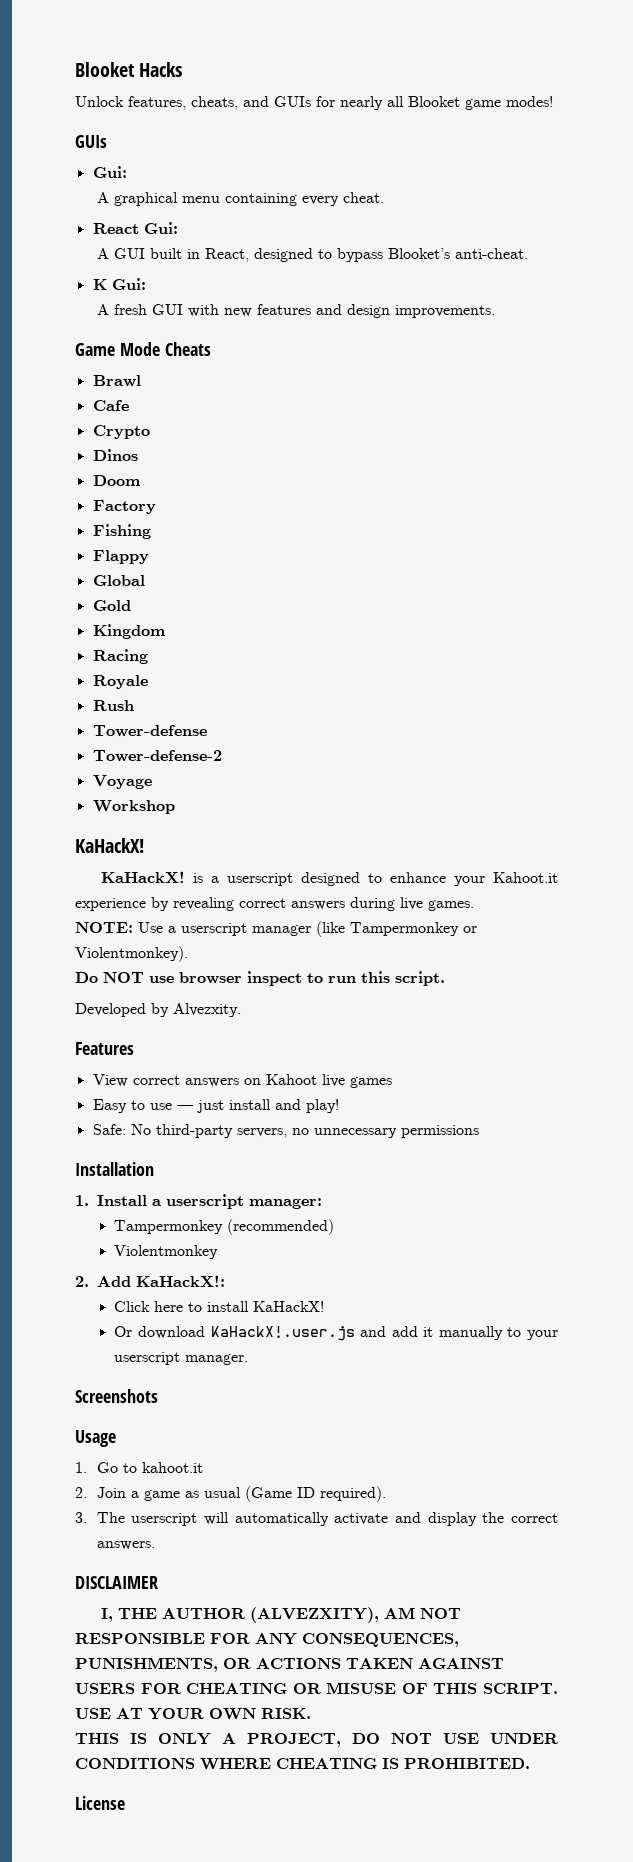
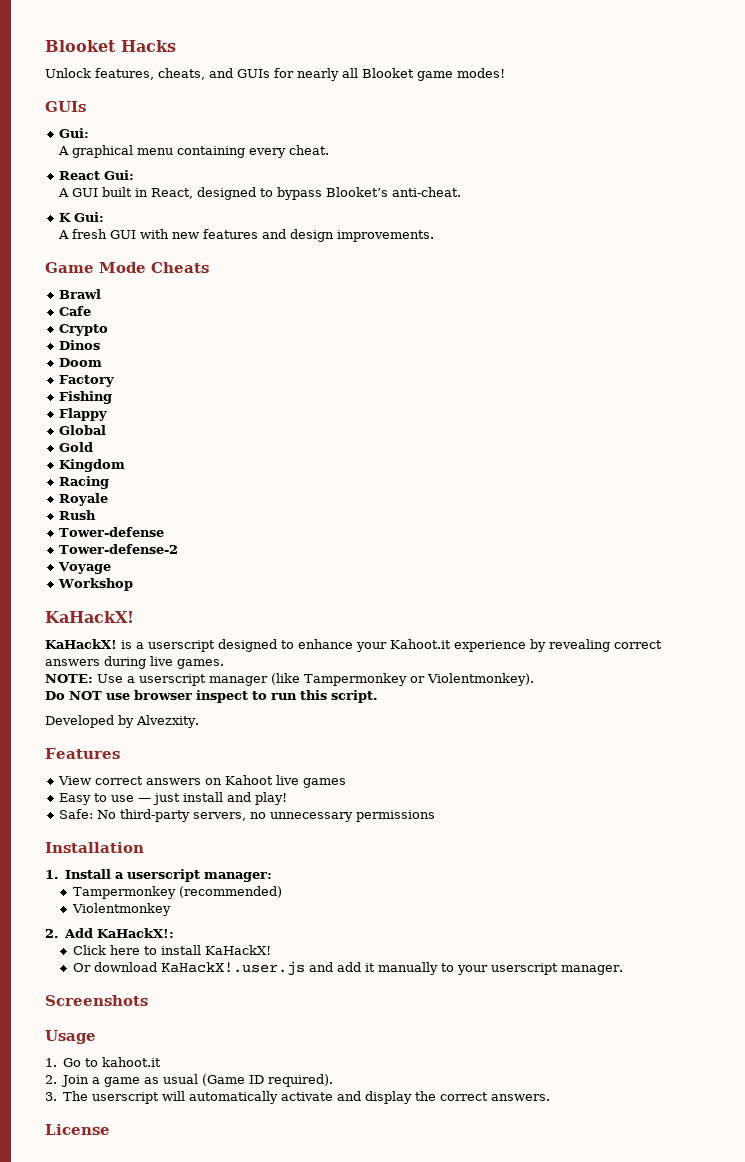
- DISCLAIMER
- I, THE AUTHOR (ALVEZXITY), AM NOT RESPONSIBLE FOR ANY CONSEQUENCES, PUNISHMENTS, OR ACTIONS TAKEN AGAINST USERS FOR CHEATING OR MISUSE OF THIS SCRIPT. USE AT YOUR OWN RISK.
- THIS IS ONLY A PROJECT, DO NOT USE UNDER CONDITIONS WHERE CHEATING IS PROHIBITED.

